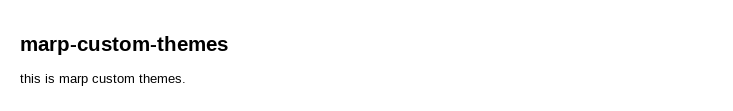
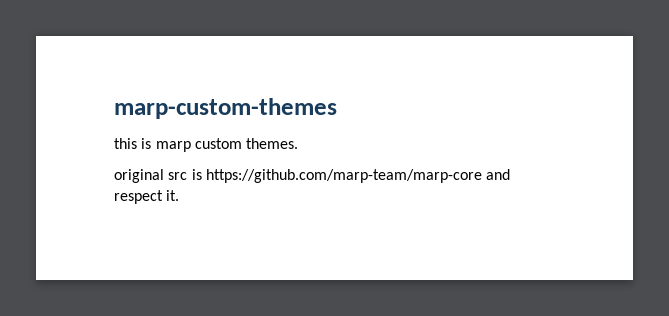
+ original src is https://github.com/marp-team/marp-core and respect it.

